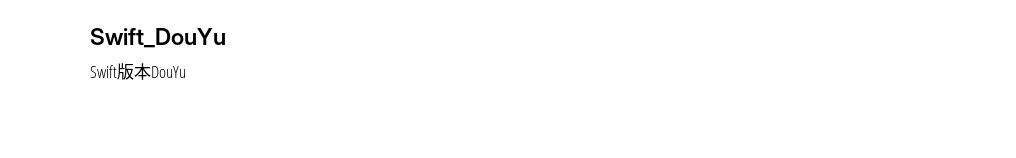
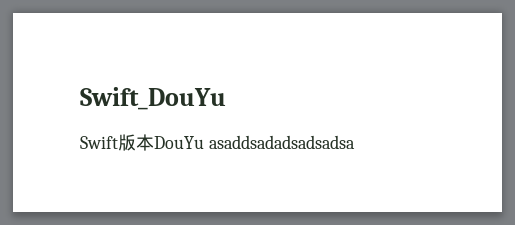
- Swift版本DouYu
+ Swift版本DouYu asaddsadadsadsadsa

